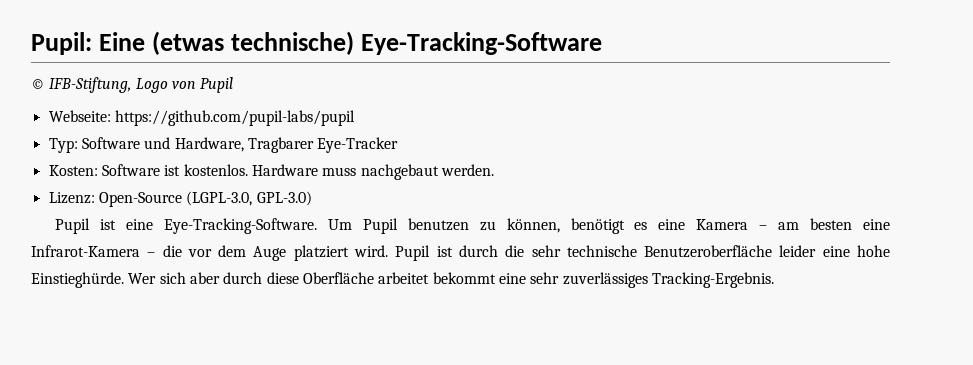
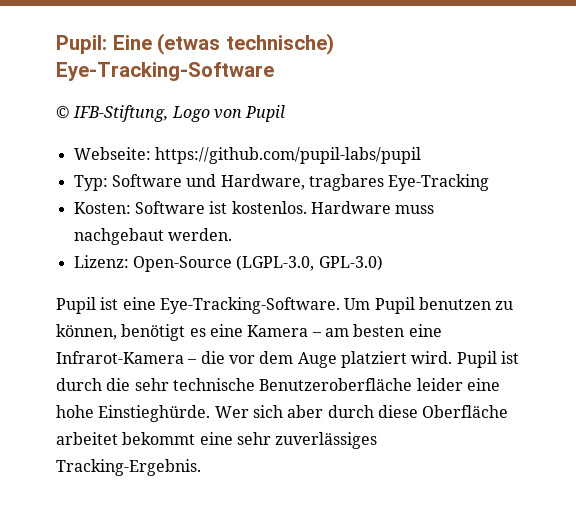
- Typ: Software und Hardware, Tragbarer Eye-Tracker
+ Typ: Software und Hardware, tragbares Eye-Tracking

